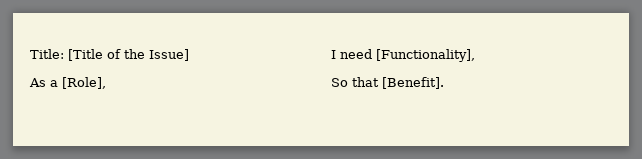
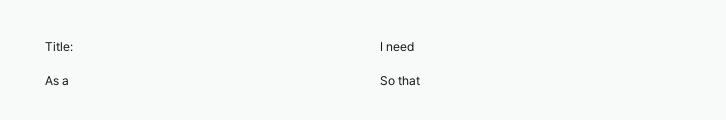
- Title: [Title of the Issue]
+ Title:
- As a [Role],
+ As a
- I need [Functionality],
+ I need
- So that [Benefit].
+ So that

